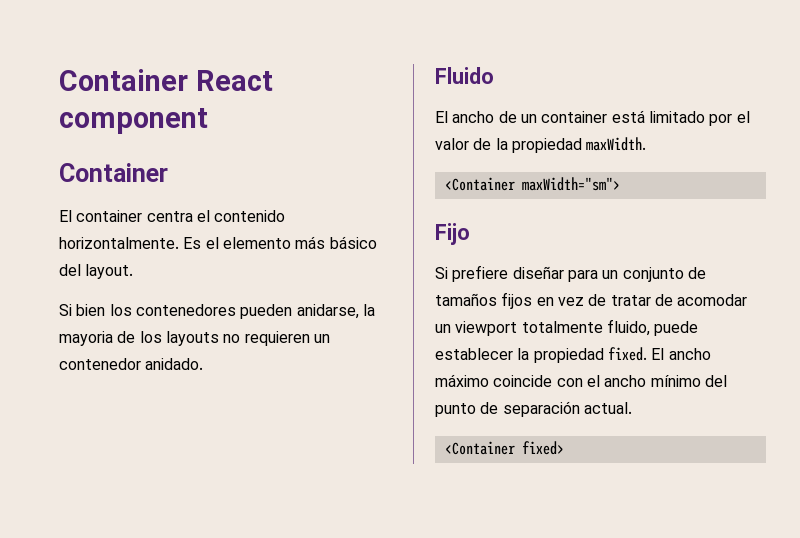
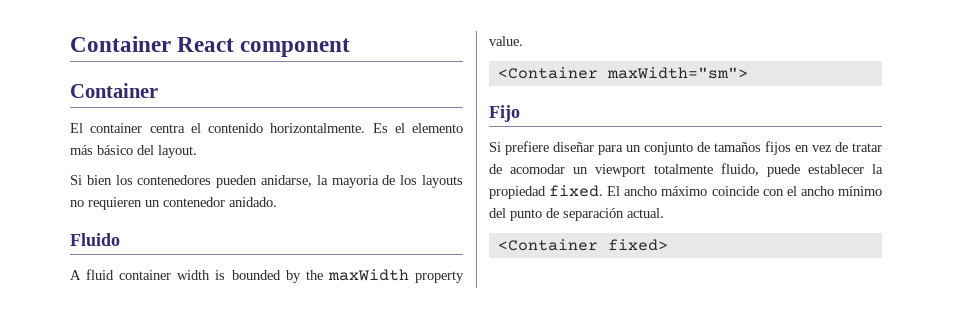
- El ancho de un container está limitado por el valor de la propiedad maxWidth.
+ A fluid container width is bounded by the maxWidth property value.

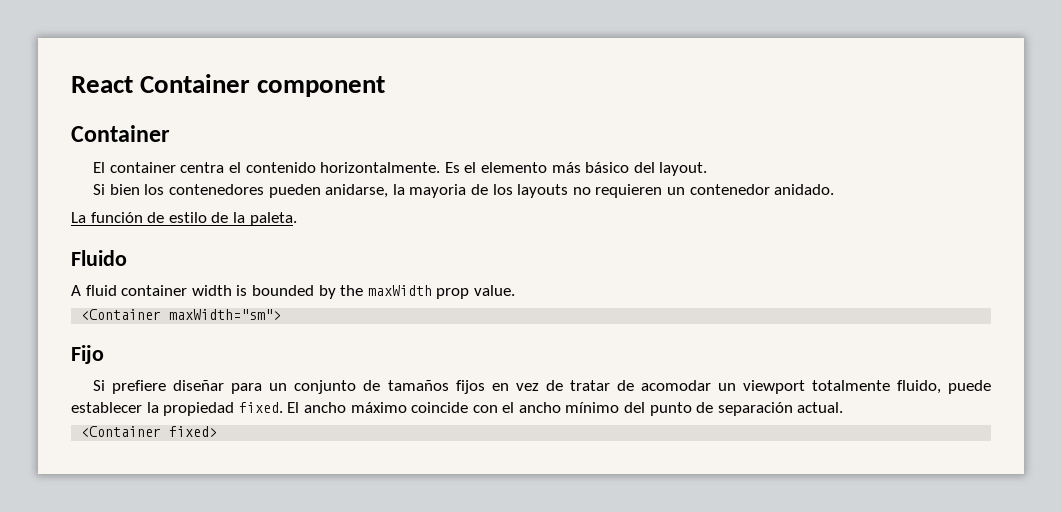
- Container React component
+ React Container component
+ La función de estilo de la paleta.
- A fluid container width is bounded by the maxWidth property value.
+ A fluid container width is bounded by the maxWidth prop value.

